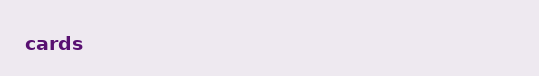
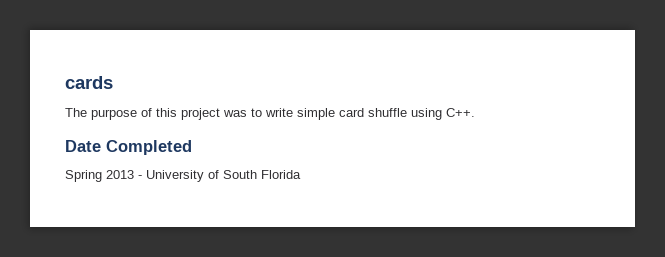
+ The purpose of this project was to write simple card shuffle using C++.
+ Date Completed
+ Spring 2013 - University of South Florida

